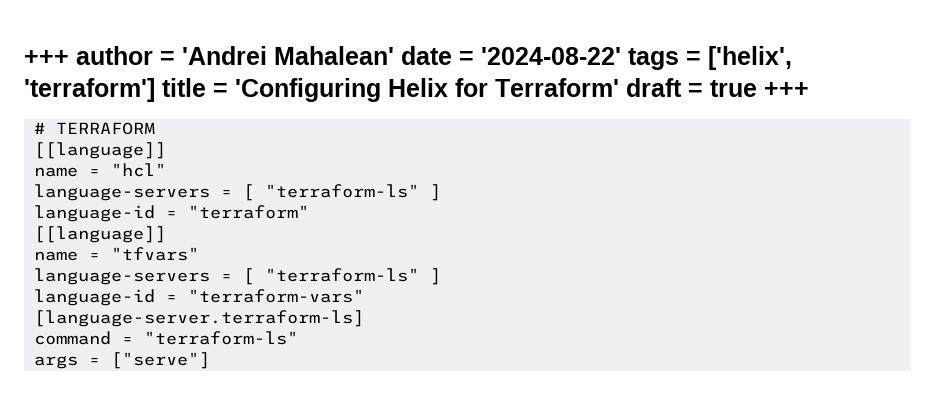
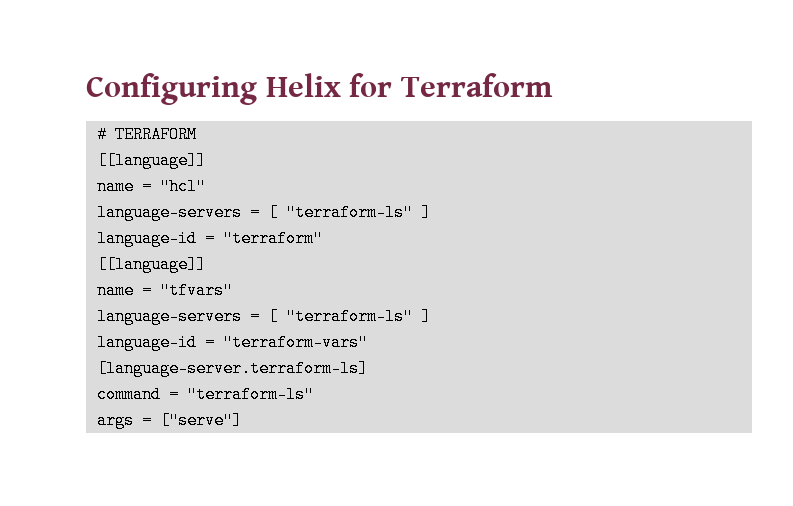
- +++ author = 'Andrei Mahalean' date = '2024-08-22' tags = ['helix', 'terraform'] title = 'Configuring Helix for Terraform' draft = true +++
+ Configuring Helix for Terraform

